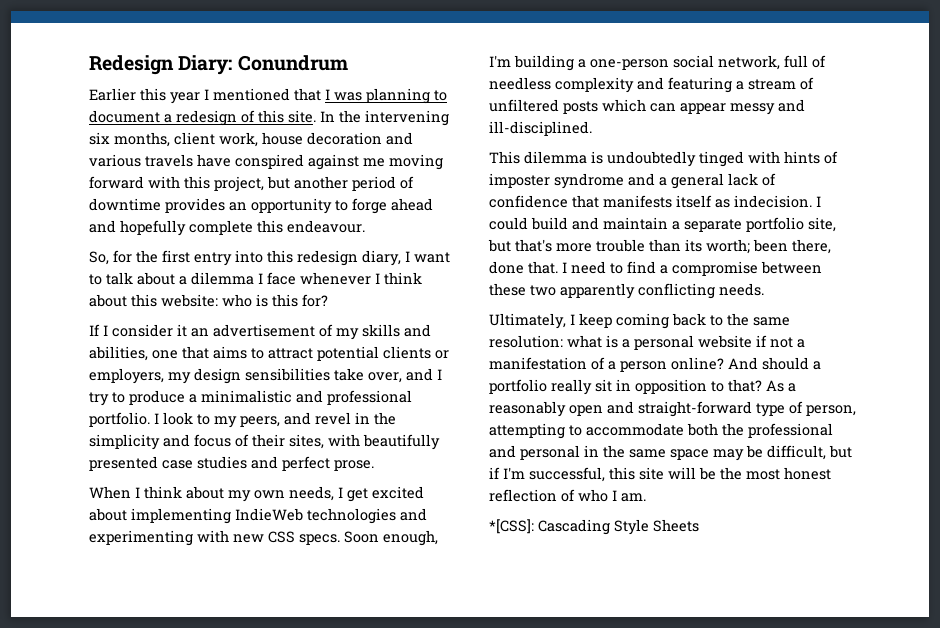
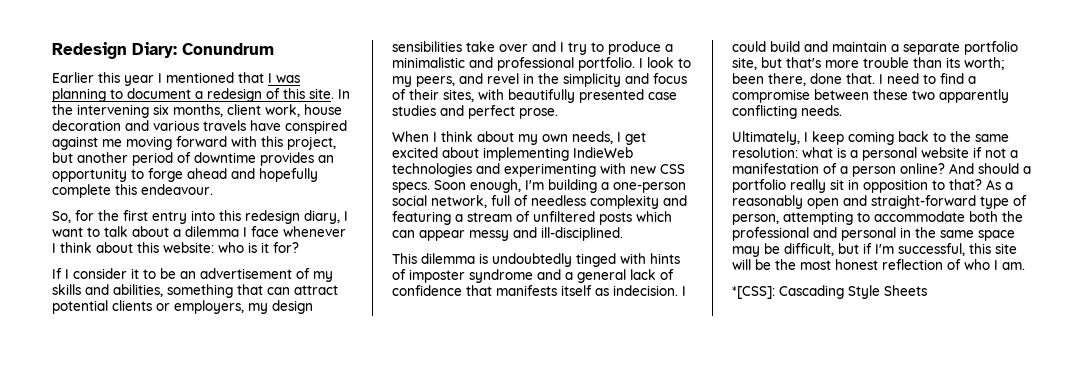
- So, for the first entry into this redesign diary, I want to talk about a dilemma I face whenever I think about this website: who is this for?
+ So, for the first entry into this redesign diary, I want to talk about a dilemma I face whenever I think about this website: who is it for?
- If I consider it an advertisement of my skills and abilities, one that aims to attract potential clients or employers, my design sensibilities take over, and I try to produce a minimalistic and professional portfolio.
+ If I consider it to be an advertisement of my skills and abilities, something that can attract potential clients or employers, my design sensibilities take over and I try to produce a minimalistic and professional portfolio.

